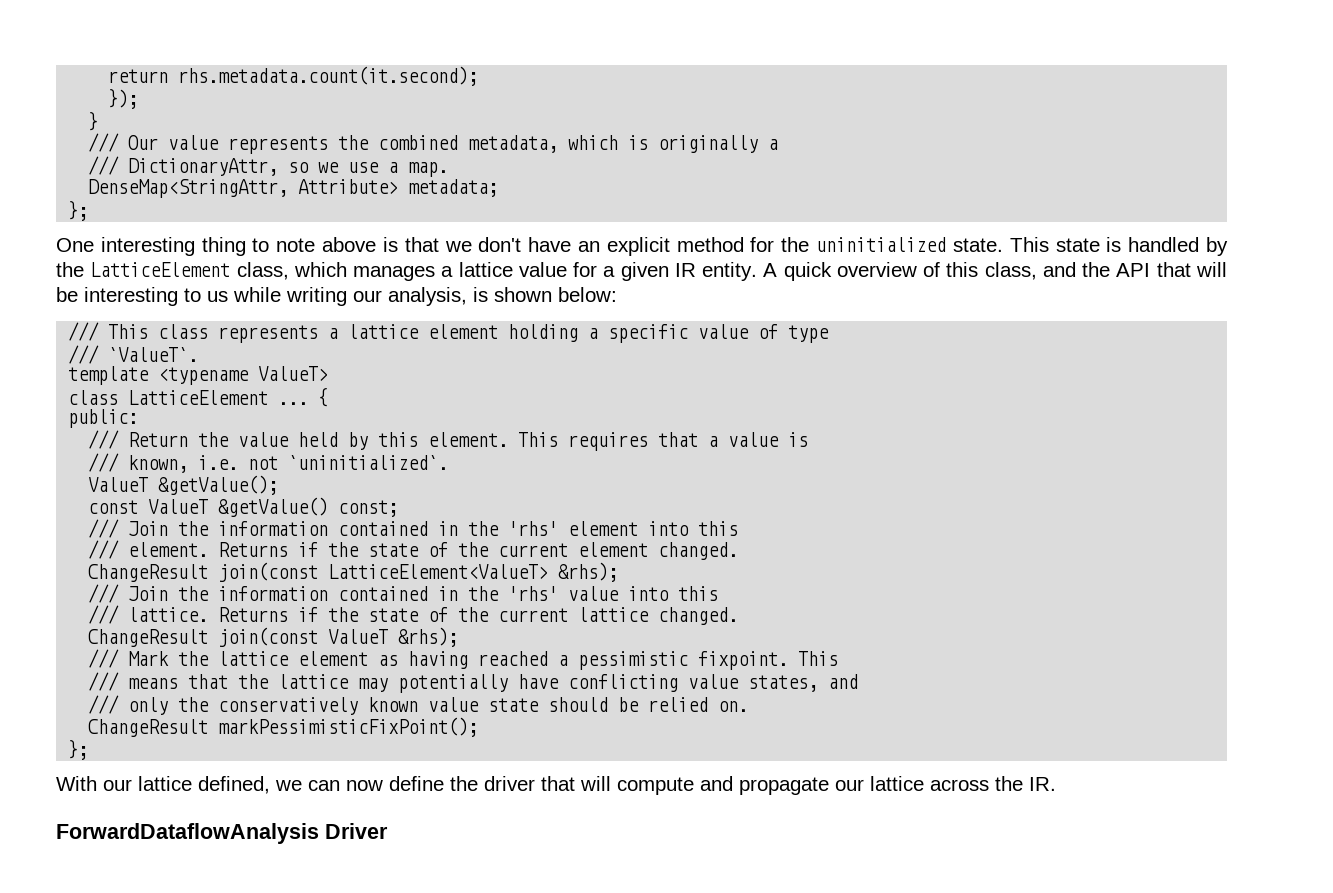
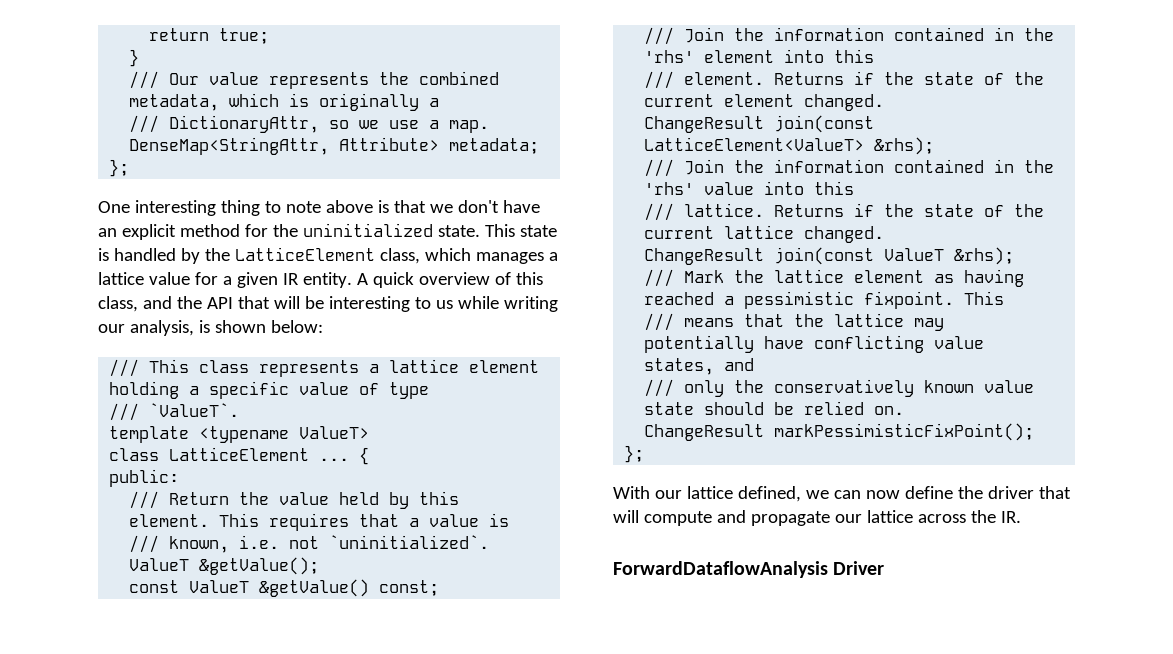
- return rhs.metadata.count(it.second);
- });
+ return true;

